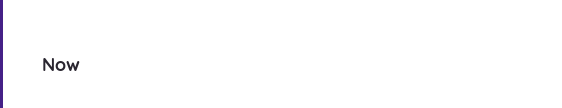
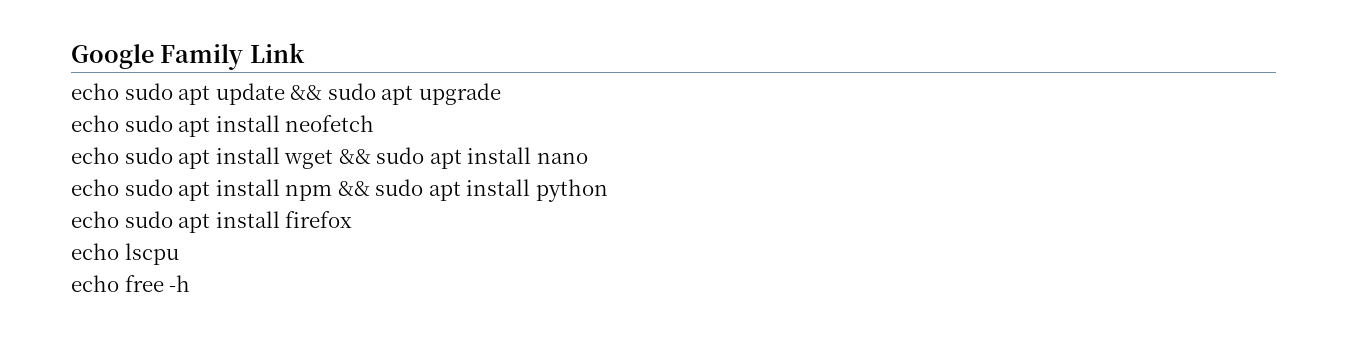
- Now
+ Google Family Link
+ echo sudo apt update && sudo apt upgrade
+ echo sudo apt install neofetch
+ echo sudo apt install wget && sudo apt install nano
+ echo sudo apt install npm && sudo apt install python
+ echo sudo apt install firefox
+ echo lscpu
+ echo free -h

